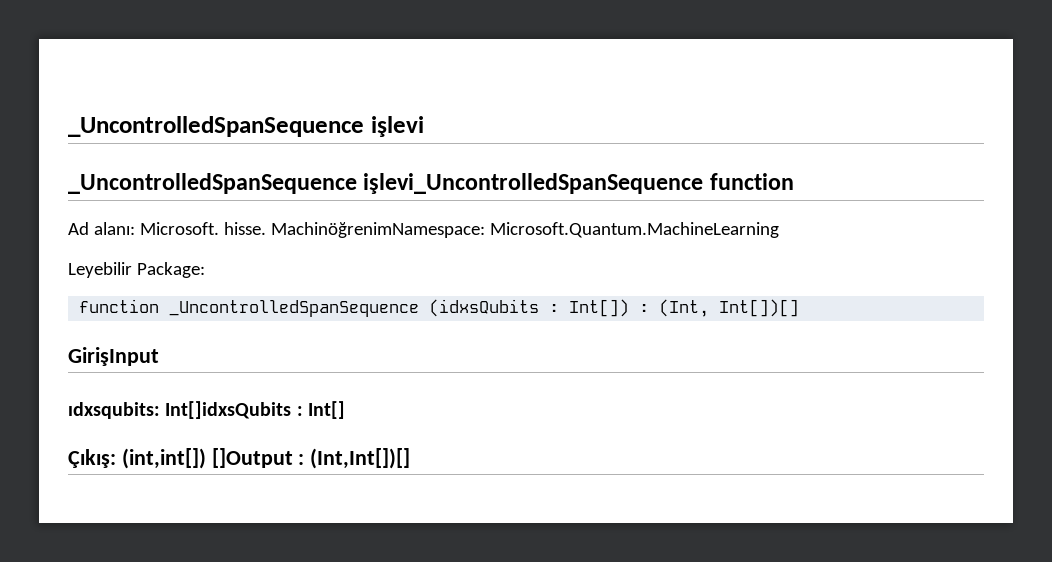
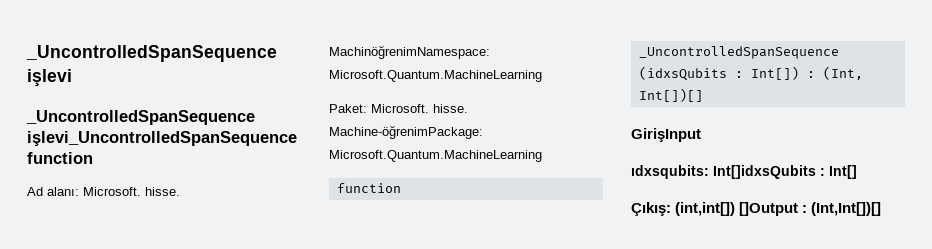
- Leyebilir Package:
+ Paket: Microsoft. hisse. Machine-öğrenimPackage: Microsoft.Quantum.MachineLearning

